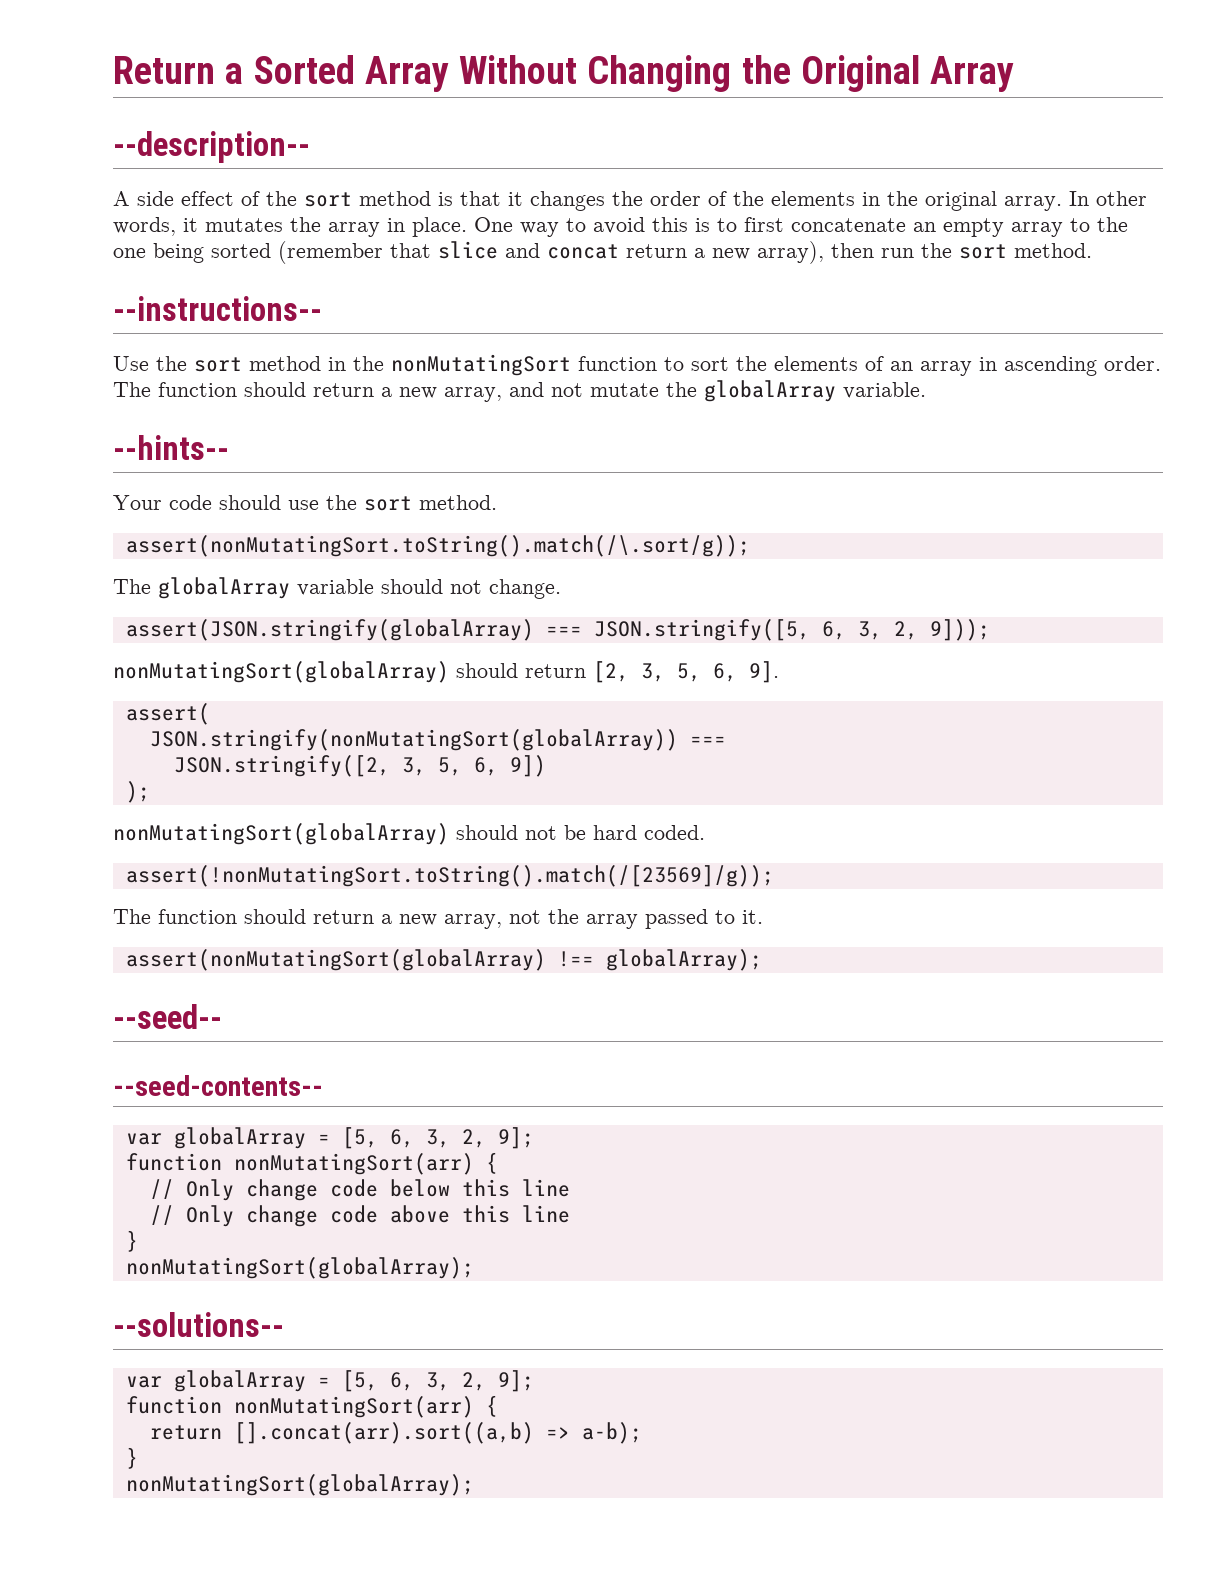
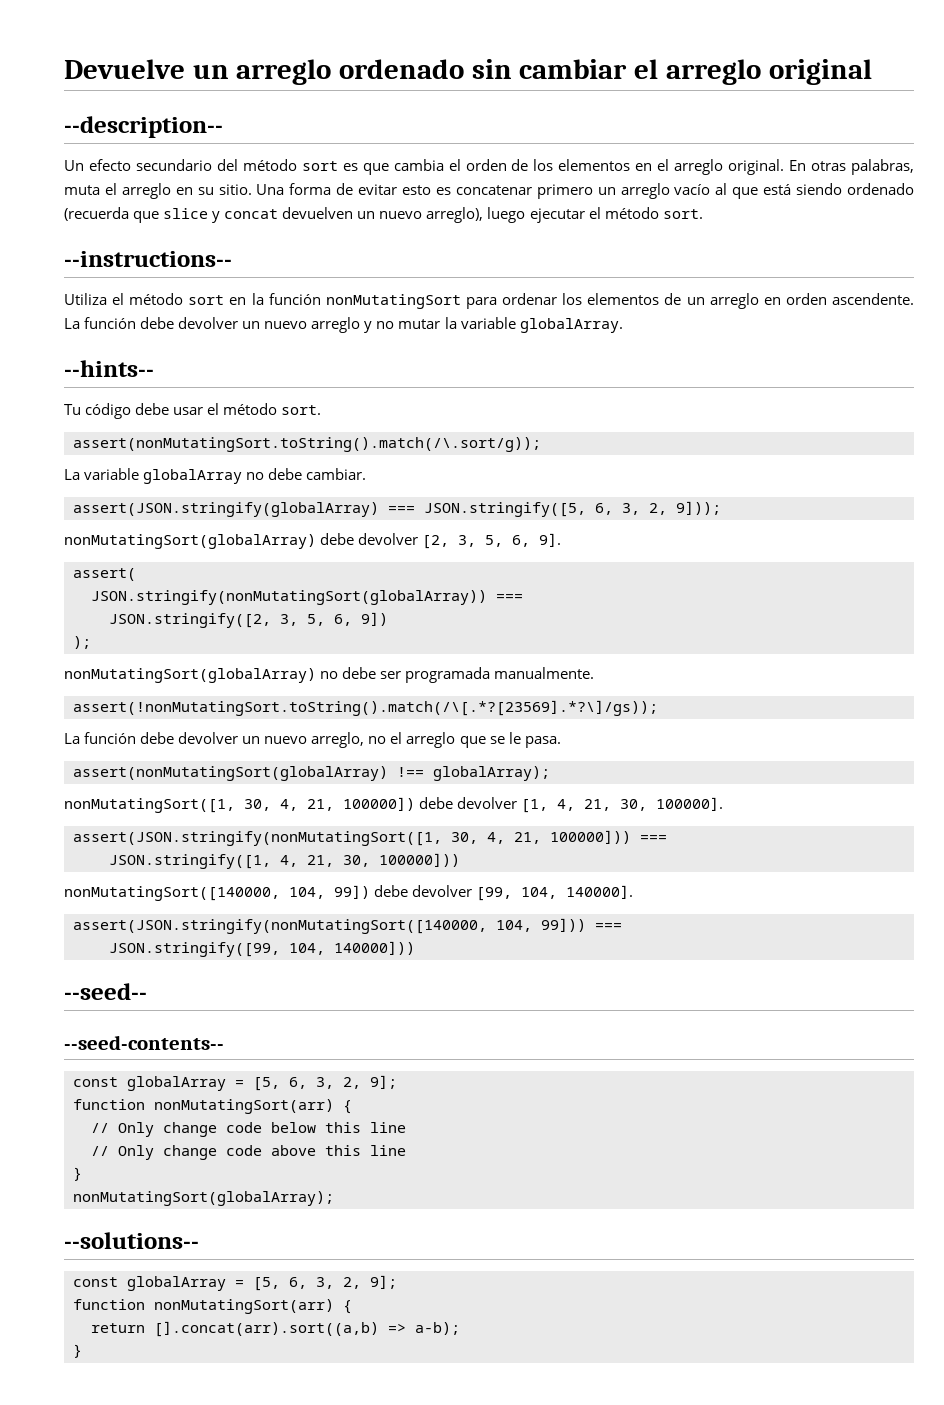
- Return a Sorted Array Without Changing the Original Array
+ Devuelve un arreglo ordenado sin cambiar el arreglo original
  --description--
- A side effect of the sort method is that it changes the order of the elements in the original array. In other words, it mutates the array in place. One way to avoid this is to first concatenate an empty array to the one being sorted (remember that slice and concat return a new array), then run the sort method.
+ Un efecto secundario del método sort es que cambia el orden de los elementos en el arreglo original. En otras palabras, muta el arreglo en su sitio. Una forma de evitar esto es concatenar primero un arreglo vacío al que está siendo ordenado (recuerda que slice y concat devuelven un nuevo arreglo), luego ejecutar el método sort.
  --instructions--
- Use the sort method in the nonMutatingSort function to sort the elements of an array in ascending order. The function should return a new array, and not mutate the globalArray variable.
+ Utiliza el método sort en la función nonMutatingSort para ordenar los elementos de un arreglo en orden ascendente. La función debe devolver un nuevo arreglo y no mutar la variable globalArray.
  --hints--
- Your code should use the sort method.
+ Tu código debe usar el método sort.
  assert(nonMutatingSort.toString().match(/\.sort/g));
- The globalArray variable should not change.
+ La variable globalArray no debe cambiar.
- nonMutatingSort(globalArray) should return [2, 3, 5, 6, 9].
+ nonMutatingSort(globalArray) debe devolver [2, 3, 5, 6, 9].
- nonMutatingSort(globalArray) should not be hard coded.
- assert(!nonMutatingSort.toString().match(/[23569]/g));
- The function should return a new array, not the array passed to it.
+ nonMutatingSort(globalArray) no debe ser programada manualmente.
+ assert(!nonMutatingSort.toString().match(/\[.*?[23569].*?\]/gs));
+ La función debe devolver un nuevo arreglo, no el arreglo que se le pasa.
  assert(nonMutatingSort(globalArray) !== globalArray);
+ nonMutatingSort([1, 30, 4, 21, 100000]) debe devolver [1, 4, 21, 30, 100000].
+ assert(JSON.stringify(nonMutatingSort([1, 30, 4, 21, 100000])) ===
+ JSON.stringify([1, 4, 21, 30, 100000]))
+ nonMutatingSort([140000, 104, 99]) debe devolver [99, 104, 140000].
+ assert(JSON.stringify(nonMutatingSort([140000, 104, 99])) ===
+ JSON.stringify([99, 104, 140000]))
  --seed-contents--
- var globalArray = [5, 6, 3, 2, 9];
+ const globalArray = [5, 6, 3, 2, 9];
  --solutions--
- var globalArray = [5, 6, 3, 2, 9];
+ const globalArray = [5, 6, 3, 2, 9];
  return [].concat(arr).sort((a,b) => a-b);
  }
- nonMutatingSort(globalArray);

